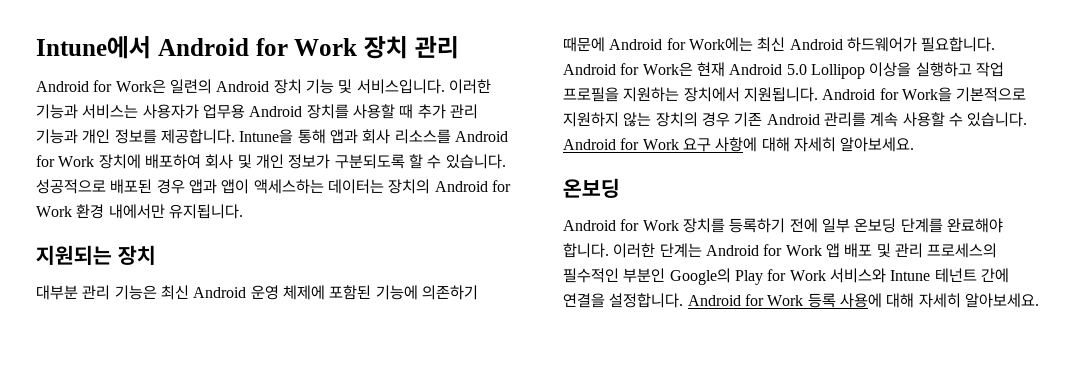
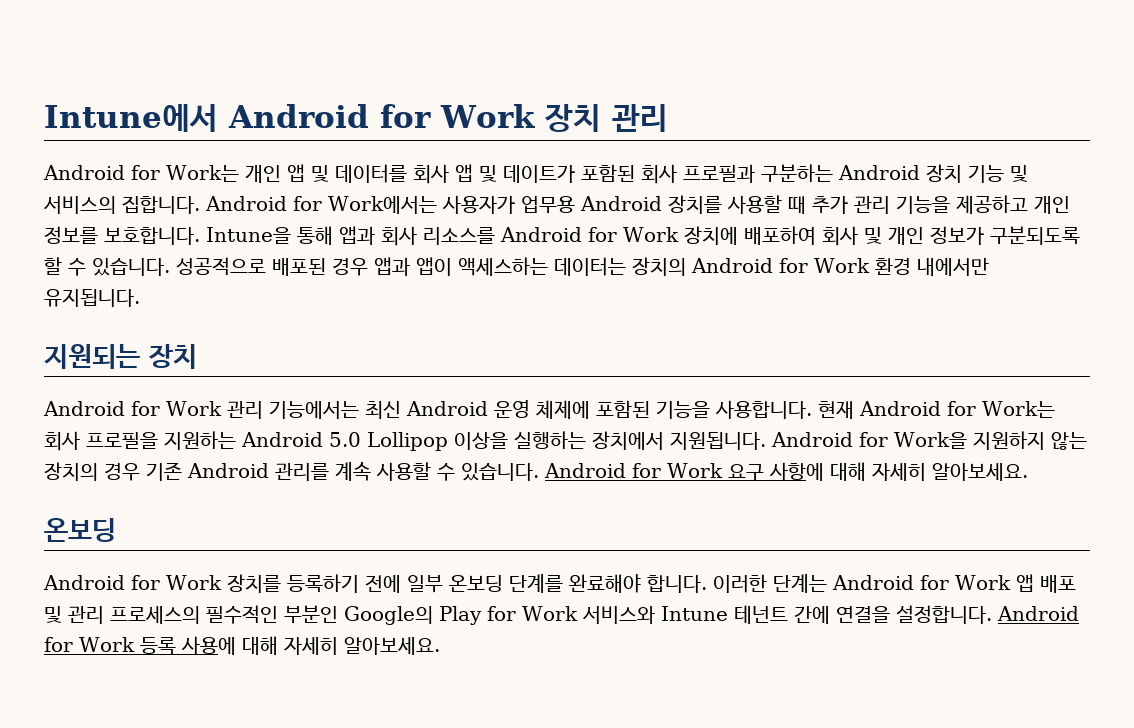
- Android for Work은 일련의 Android 장치 기능 및 서비스입니다. 이러한 기능과 서비스는 사용자가 업무용 Android 장치를 사용할 때 추가 관리 기능과 개인 정보를 제공합니다.
+ Android for Work는 개인 앱 및 데이터를 회사 앱 및 데이트가 포함된 회사 프로필과 구분하는 Android 장치 기능 및 서비스의 집합니다. Android for Work에서는 사용자가 업무용 Android 장치를 사용할 때 추가 관리 기능을 제공하고 개인 정보를 보호합니다.
- 대부분 관리 기능은 최신 Android 운영 체제에 포함된 기능에 의존하기 때문에 Android for Work에는 최신 Android 하드웨어가 필요합니다. Android for Work은 현재 Android 5.0 Lollipop 이상을 실행하고 작업 프로필을 지원하는 장치에서 지원됩니다.
+ Android for Work 관리 기능에서는 최신 Android 운영 체제에 포함된 기능을 사용합니다. 현재 Android for Work는 회사 프로필을 지원하는 Android 5.0 Lollipop 이상을 실행하는 장치에서 지원됩니다.
- Android for Work을 기본적으로 지원하지 않는 장치의 경우 기존 Android 관리를 계속 사용할 수 있습니다.
+ Android for Work을 지원하지 않는 장치의 경우 기존 Android 관리를 계속 사용할 수 있습니다.

